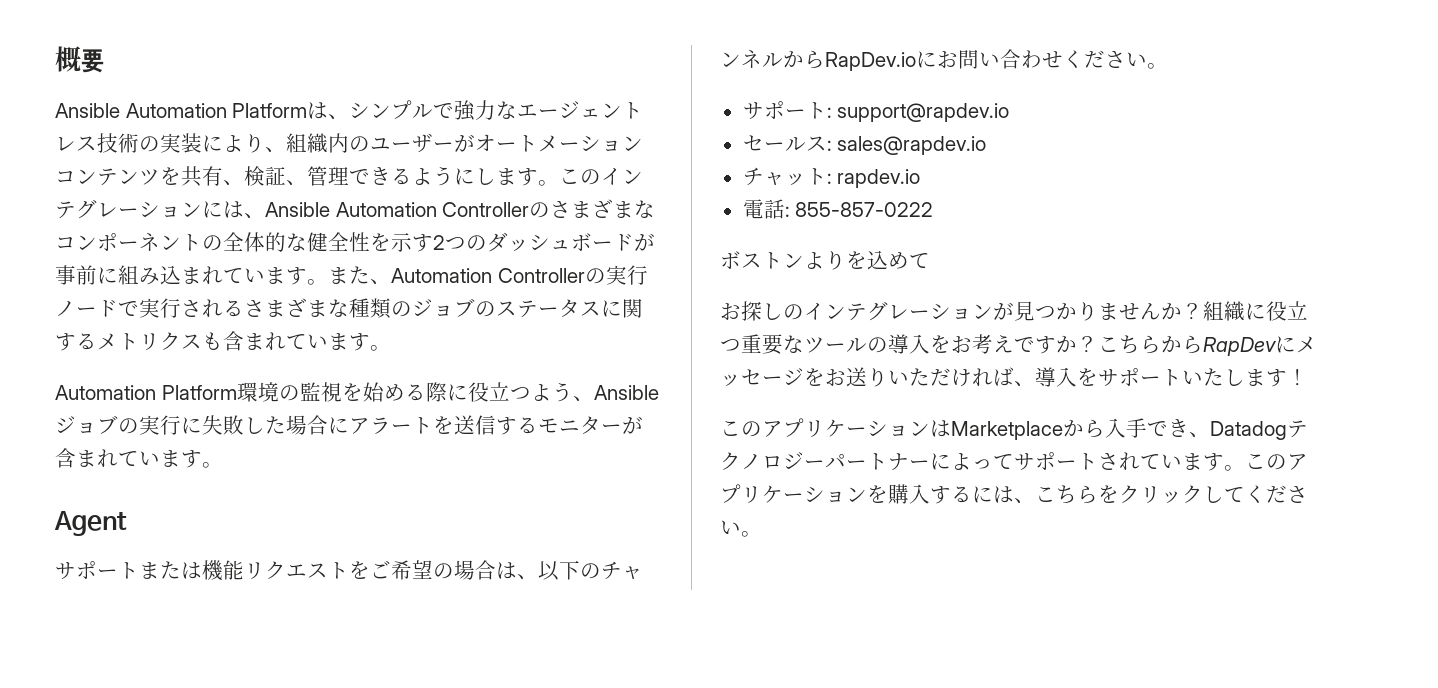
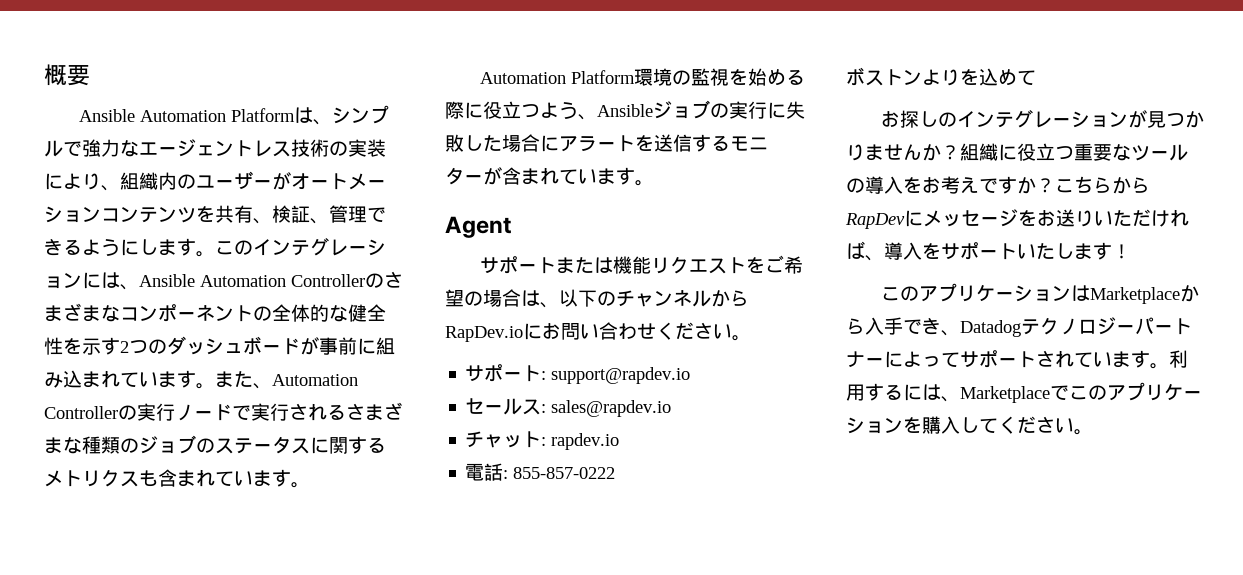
- このアプリケーションを購入するには、こちらをクリックしてください。
+ 利用するには、Marketplaceでこのアプリケーションを購入してください。

